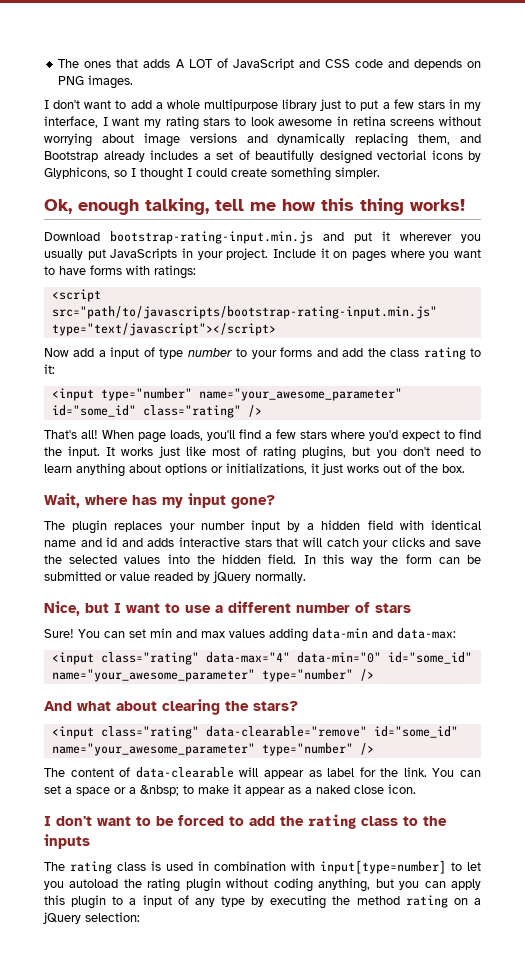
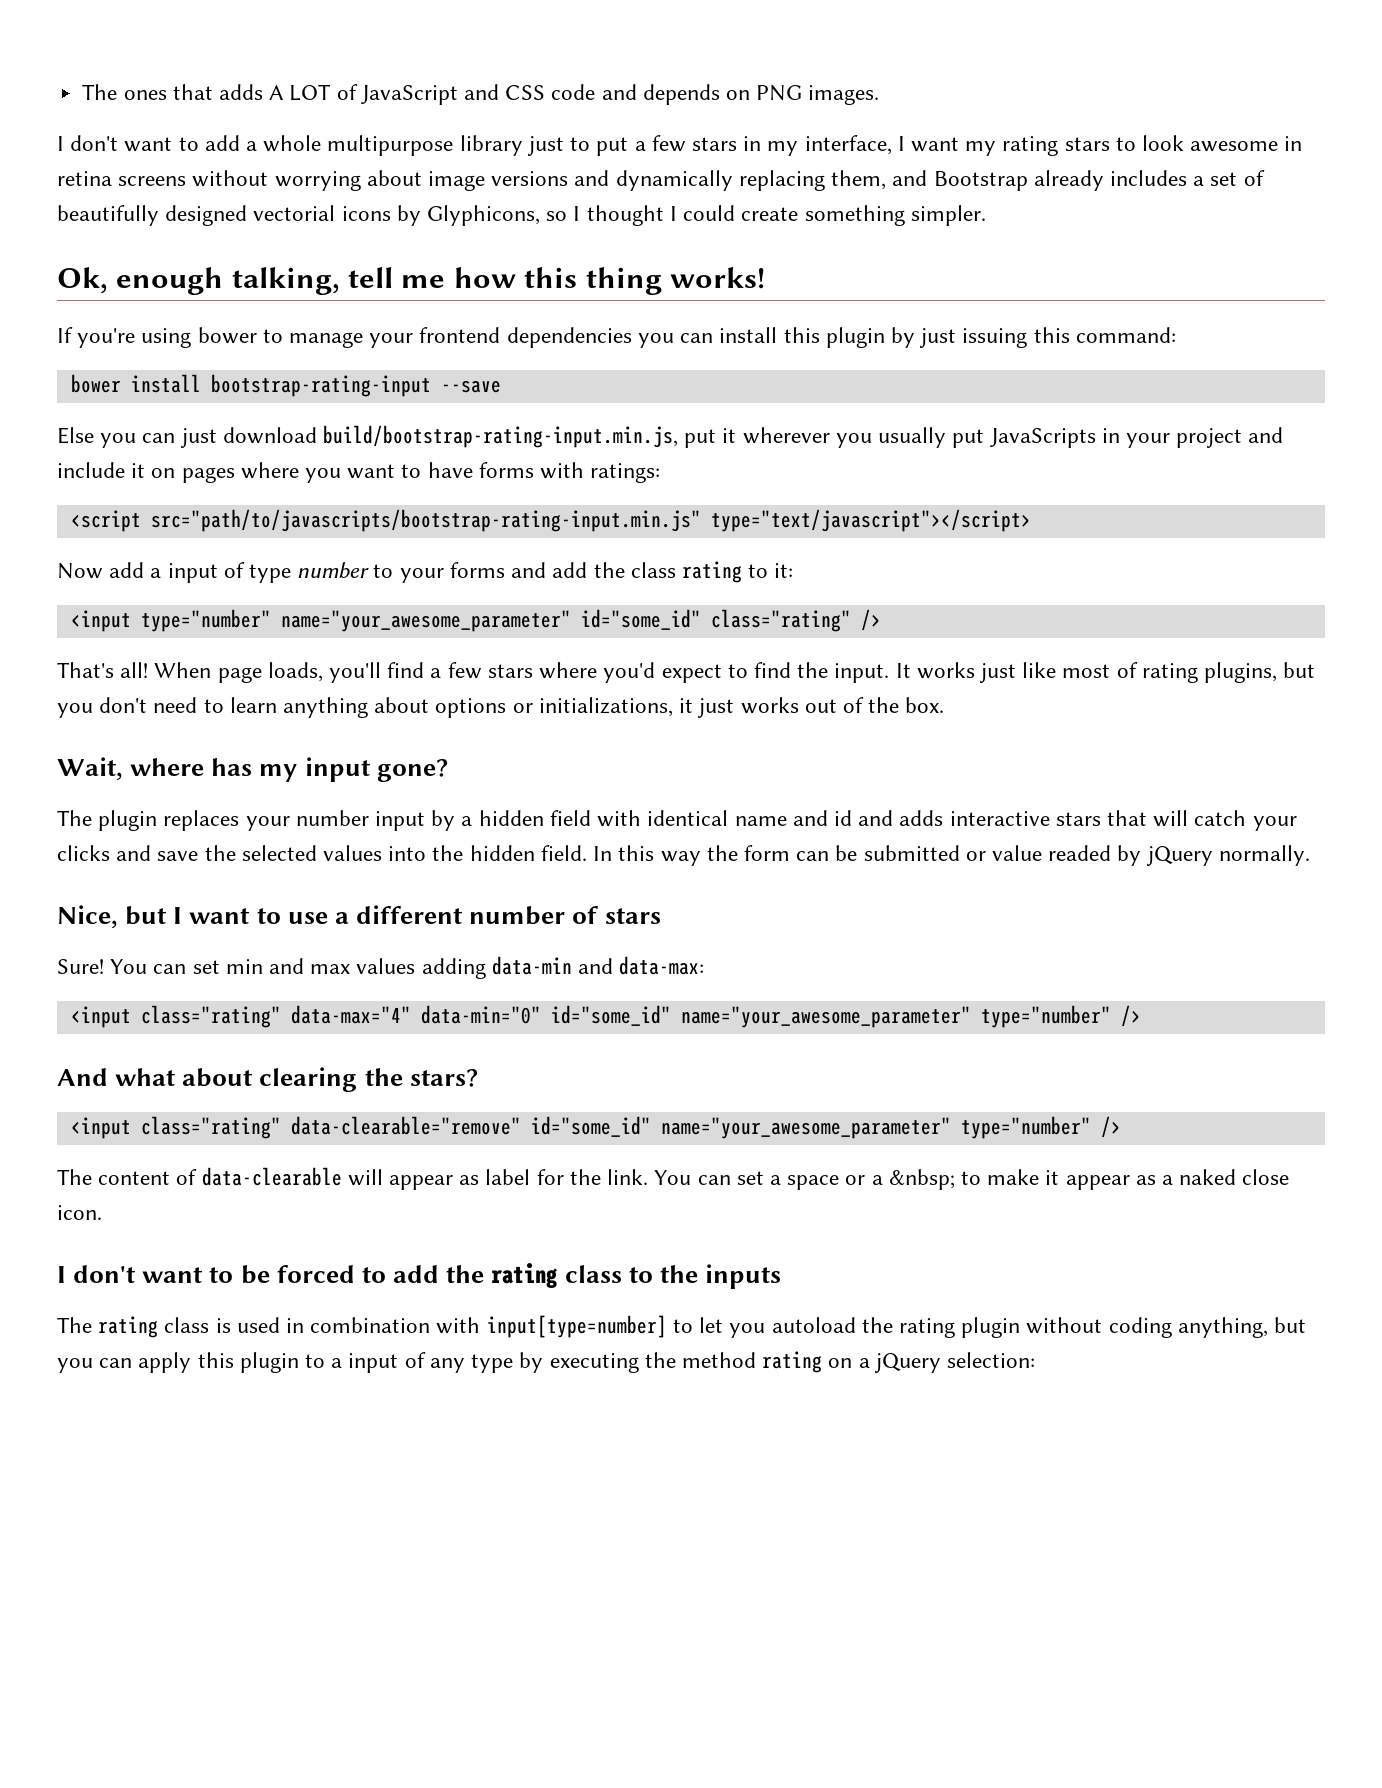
- Download bootstrap-rating-input.min.js and put it wherever you usually put JavaScripts in your project. Include it on pages where you want to have forms with ratings:
+ If you're using bower to manage your frontend dependencies you can install this plugin by just issuing this command:
+ bower install bootstrap-rating-input --save
+ Else you can just download build/bootstrap-rating-input.min.js, put it wherever you usually put JavaScripts in your project and include it on pages where you want to have forms with ratings:

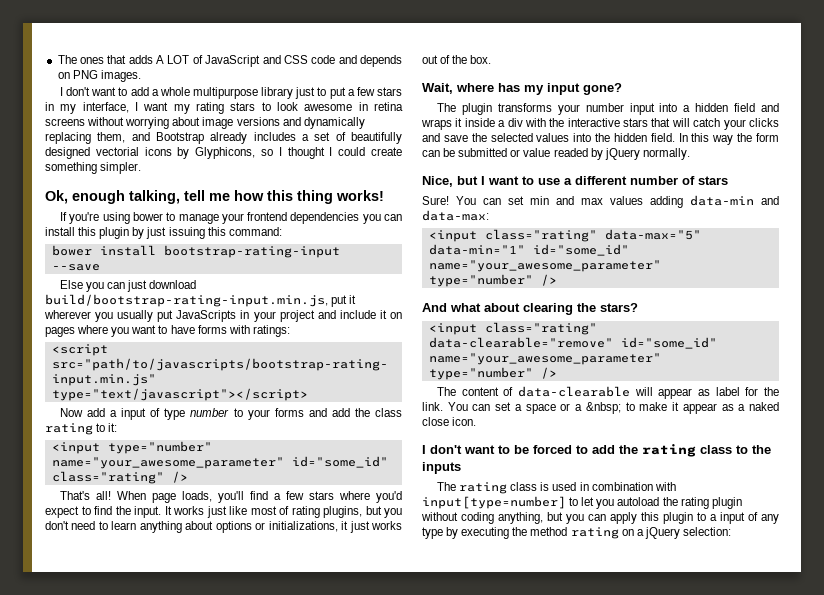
- The plugin replaces your number input by a hidden field with identical name and id and adds interactive stars that will catch your clicks and save the selected values into the hidden field.
+ The plugin transforms your number input into a hidden field and wraps it inside a div with the interactive stars that will catch your clicks and save the selected values into the hidden field.
- <input class="rating" data-max="4" data-min="0" id="some_id" name="your_awesome_parameter" type="number" />
+ <input class="rating" data-max="5" data-min="1" id="some_id" name="your_awesome_parameter" type="number" />

